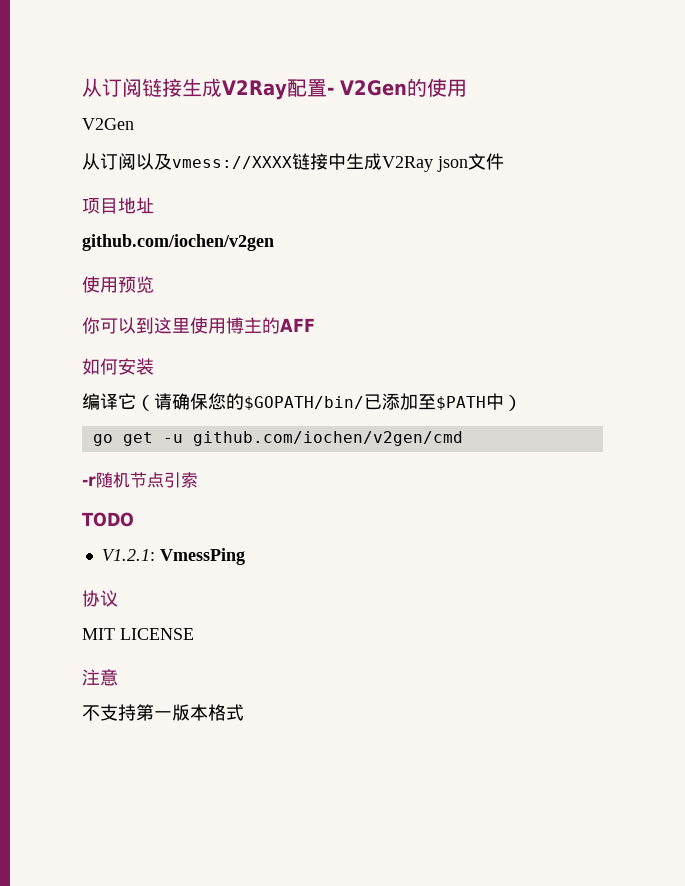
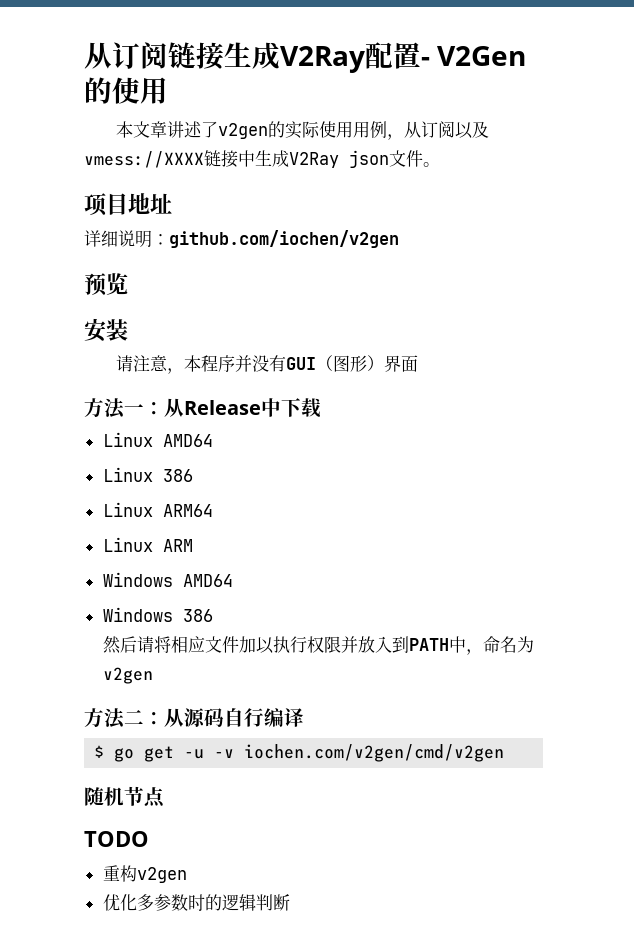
  从订阅链接生成V2Ray配置- V2Gen的使用
- V2Gen
- 从订阅以及vmess://XXXX链接中生成V2Ray json文件
+ 本文章讲述了v2gen的实际使用用例，从订阅以及vmess://XXXX链接中生成V2Ray json文件。
- github.com/iochen/v2gen
+ 详细说明：github.com/iochen/v2gen
- 使用预览
+ 预览
- 你可以到这里使用博主的AFF
- 如何安装
- 编译它（请确保您的$GOPATH/bin/已添加至$PATH中）
- go get -u github.com/iochen/v2gen/cmd
- -r随机节点引索
+ 安装
+ 请注意，本程序并没有GUI（图形）界面
+ 方法一：从Release中下载
+ Linux AMD64
+ Linux 386
+ Linux ARM64
+ Linux ARM
+ Windows AMD64
+ Windows 386
+ 然后请将相应文件加以执行权限并放入到PATH中，命名为v2gen
+ 方法二：从源码自行编译
+ $ go get -u -v iochen.com/v2gen/cmd/v2gen
+ 随机节点
- V1.2.1: VmessPing
- 协议
- MIT LICENSE
- 注意
- 不支持第一版本格式
+ 重构v2gen
+ 优化多参数时的逻辑判断

